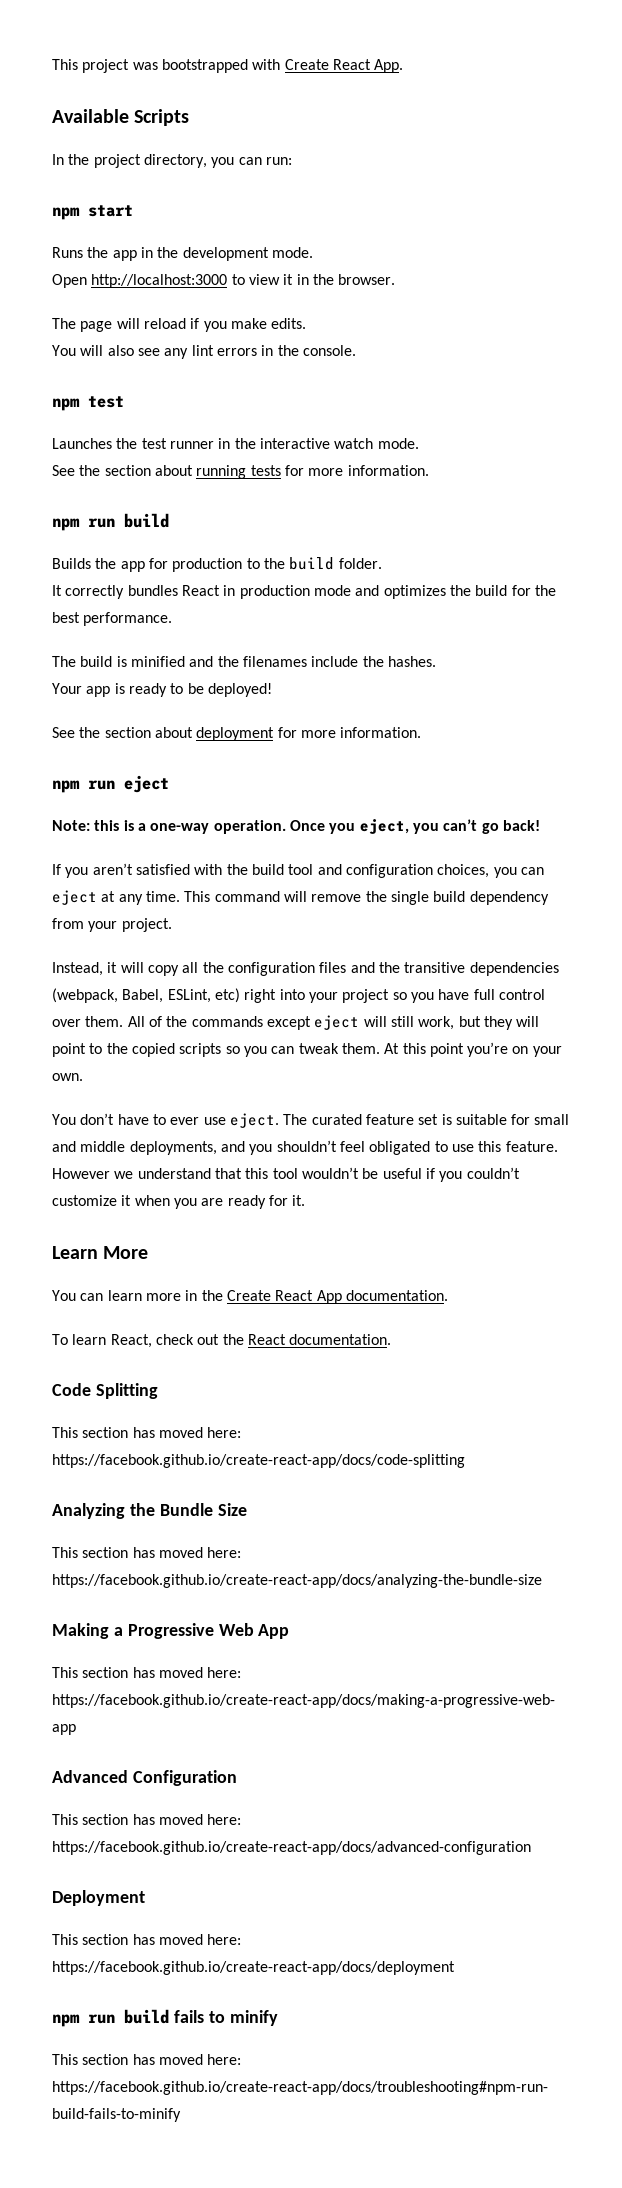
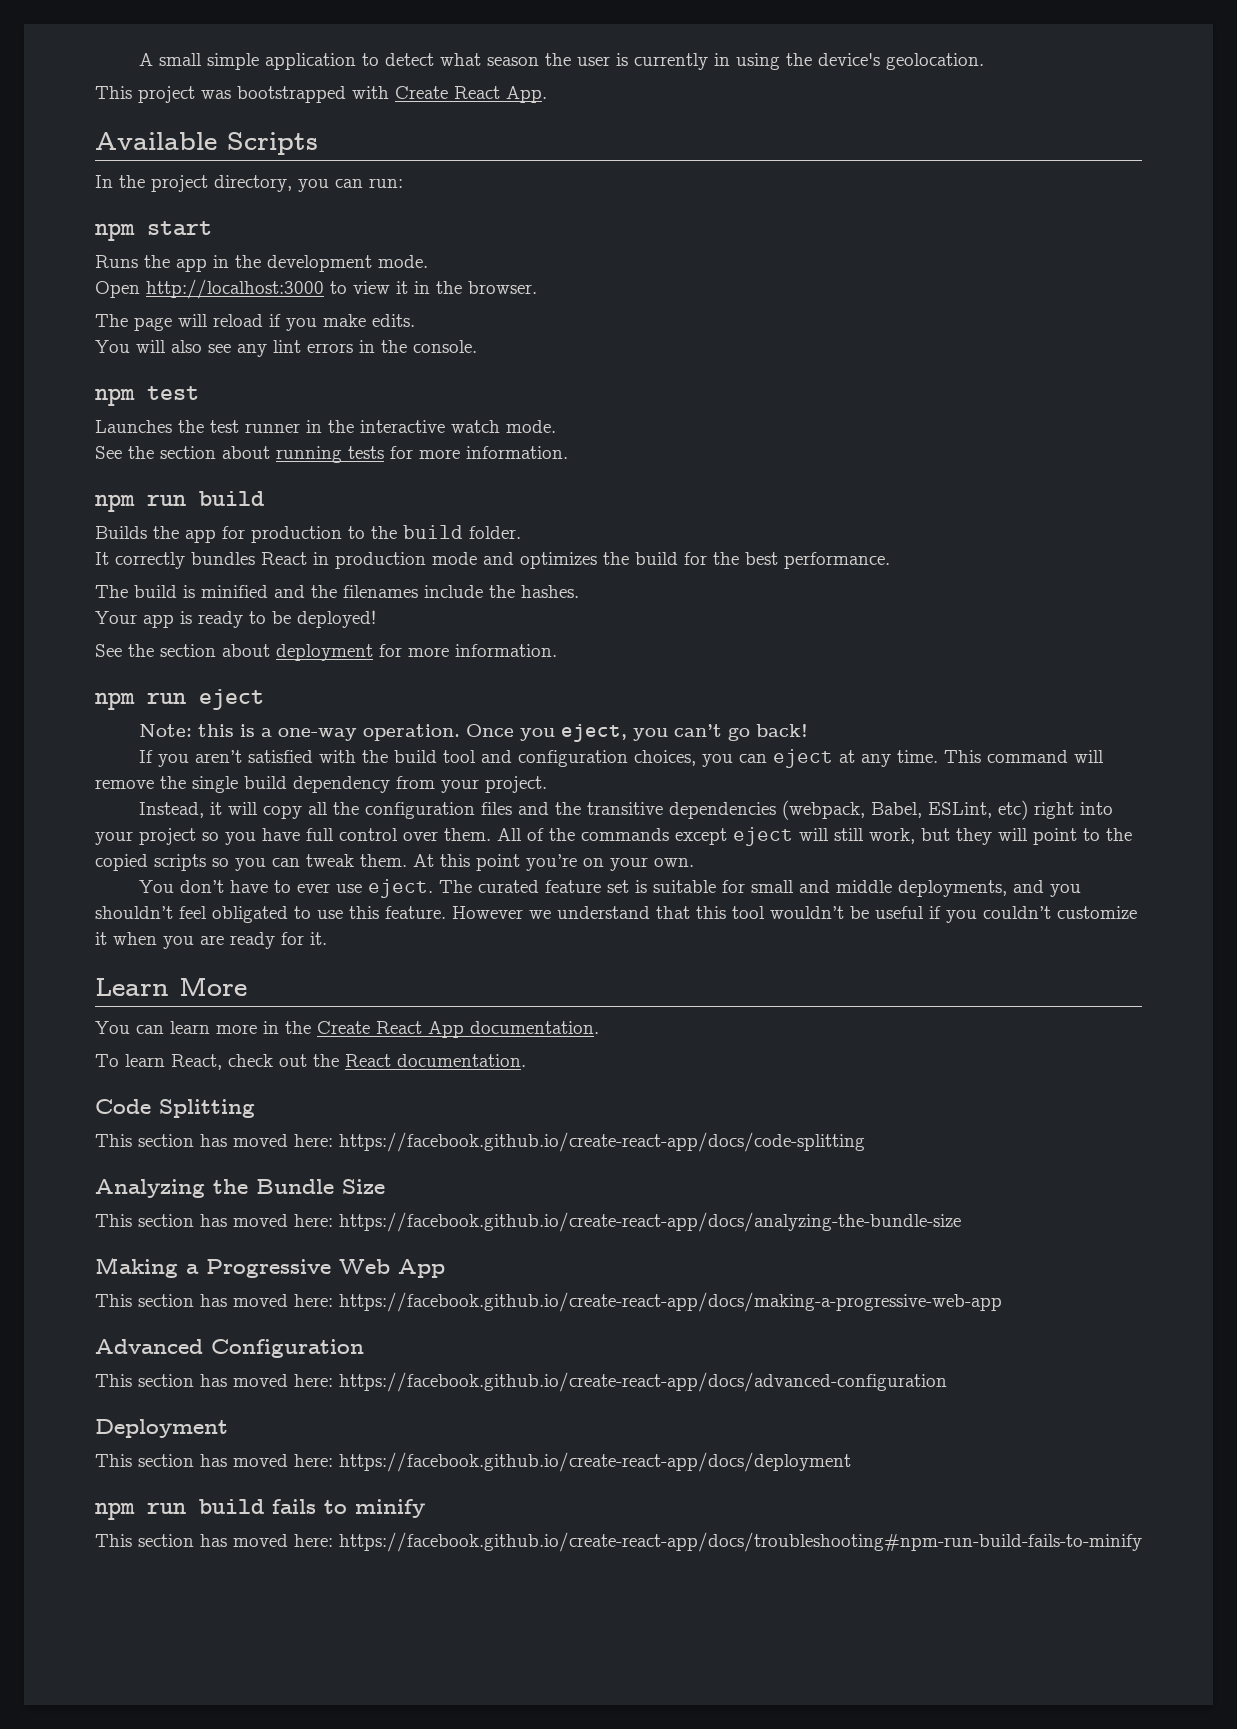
+ A small simple application to detect what season the user is currently in using the device's geolocation.

